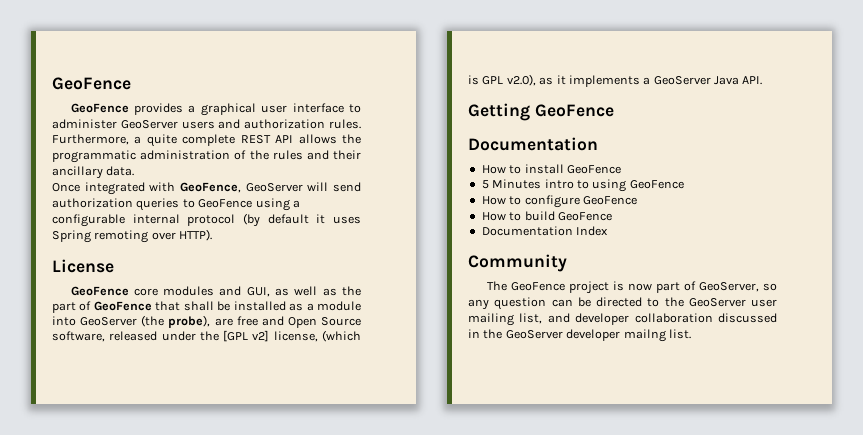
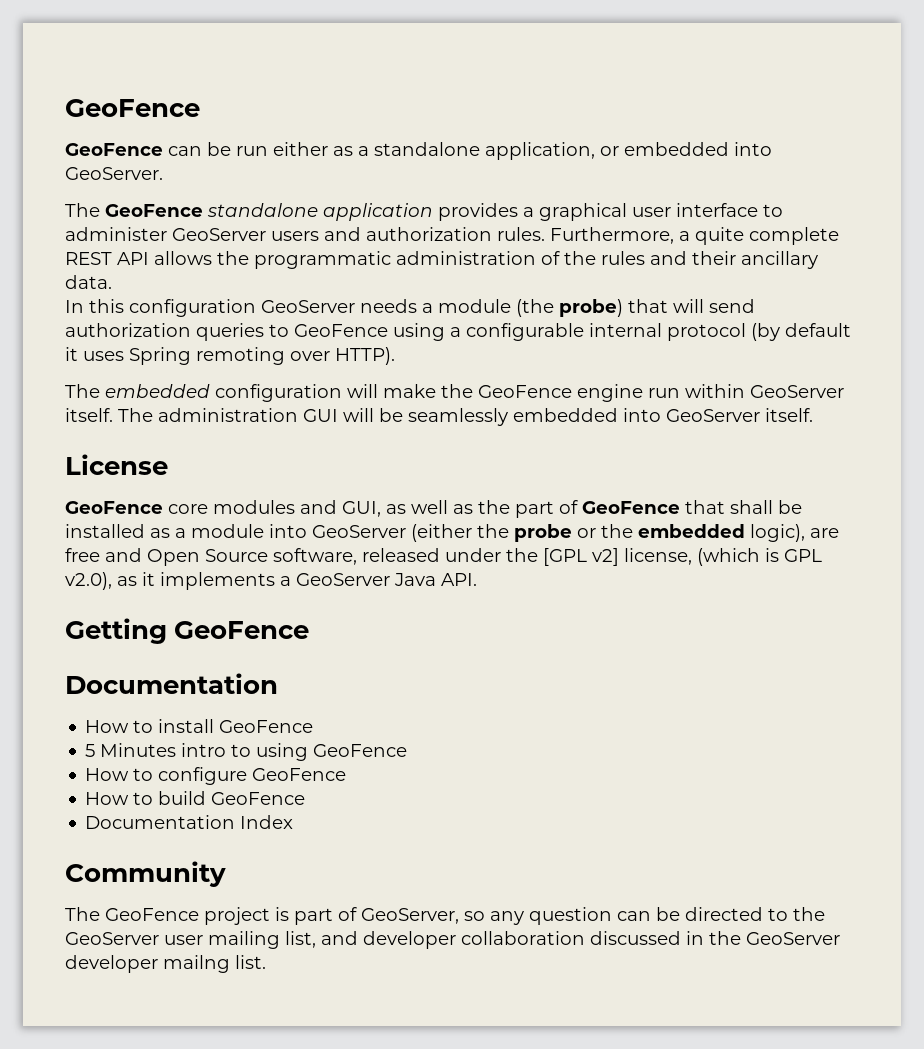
- GeoFence provides a graphical user interface to administer GeoServer users and authorization rules.
+ GeoFence can be run either as a standalone application, or embedded into GeoServer.
+ The GeoFence standalone application provides a graphical user interface to administer GeoServer users and authorization rules.
- Once integrated with GeoFence, GeoServer will send authorization queries to GeoFence using a configurable internal protocol (by default it uses Spring remoting over HTTP).
+ In this configuration GeoServer needs a module (the probe) that will send authorization queries to GeoFence using a configurable internal protocol (by default it uses Spring remoting over HTTP).
+ The embedded configuration will make the GeoFence engine run within GeoServer itself. The administration GUI will be seamlessly embedded into GeoServer itself.
- GeoFence core modules and GUI, as well as the part of GeoFence that shall be installed as a module into GeoServer (the probe), are free and Open Source software, released under the [GPL v2] license, (which is GPL v2.0), as it implements a GeoServer Java API.
+ GeoFence core modules and GUI, as well as the part of GeoFence that shall be installed as a module into GeoServer (either the probe or the embedded logic), are free and Open Source software, released under the [GPL v2] license, (which is GPL v2.0), as it implements a GeoServer Java API.
- The GeoFence project is now part of GeoServer, so any question can be directed to the GeoServer user mailing list, and developer collaboration discussed in the GeoServer developer mailng list.
+ The GeoFence project is part of GeoServer, so any question can be directed to the GeoServer user mailing list, and developer collaboration discussed in the GeoServer developer mailng list.

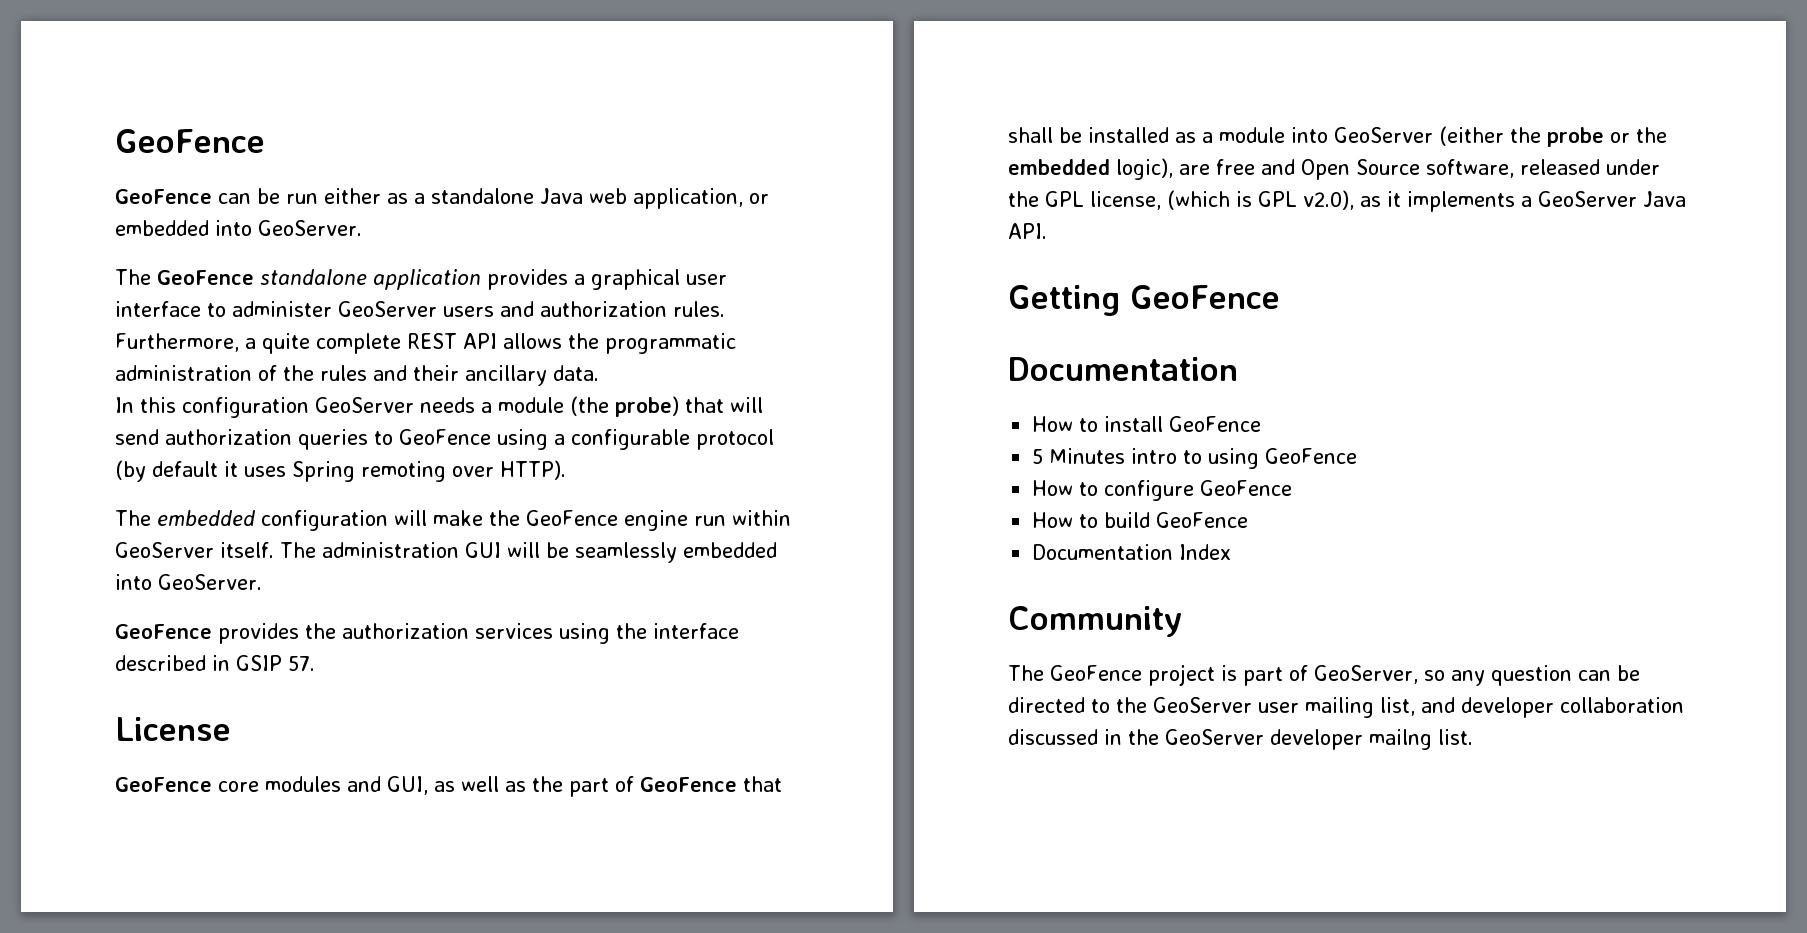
- GeoFence can be run either as a standalone application, or embedded into GeoServer.
+ GeoFence can be run either as a standalone Java web application, or embedded into GeoServer.
- In this configuration GeoServer needs a module (the probe) that will send authorization queries to GeoFence using a configurable internal protocol (by default it uses Spring remoting over HTTP).
+ In this configuration GeoServer needs a module (the probe) that will send authorization queries to GeoFence using a configurable protocol (by default it uses Spring remoting over HTTP).
- The administration GUI will be seamlessly embedded into GeoServer itself.
+ The administration GUI will be seamlessly embedded into GeoServer.
+ GeoFence provides the authorization services using the interface described in GSIP 57.
- GeoFence core modules and GUI, as well as the part of GeoFence that shall be installed as a module into GeoServer (either the probe or the embedded logic), are free and Open Source software, released under the [GPL v2] license, (which is GPL v2.0), as it implements a GeoServer Java API.
+ GeoFence core modules and GUI, as well as the part of GeoFence that shall be installed as a module into GeoServer (either the probe or the embedded logic), are free and Open Source software, released under the GPL license, (which is GPL v2.0), as it implements a GeoServer Java API.

